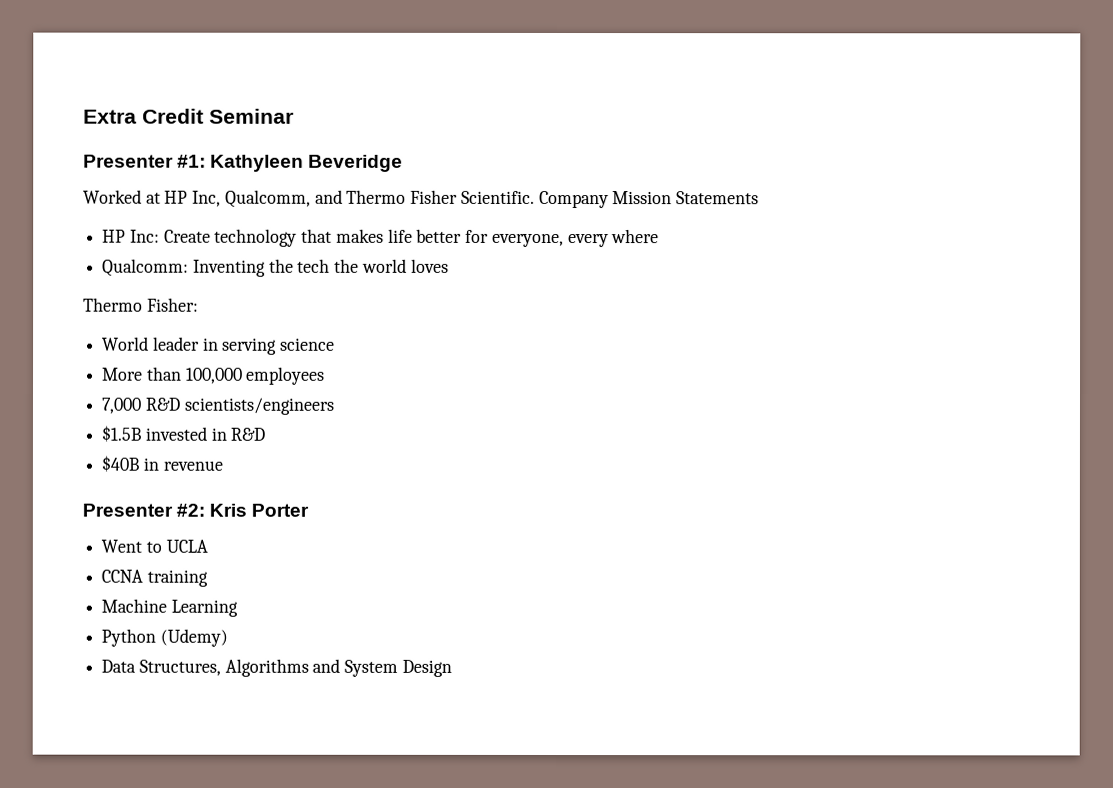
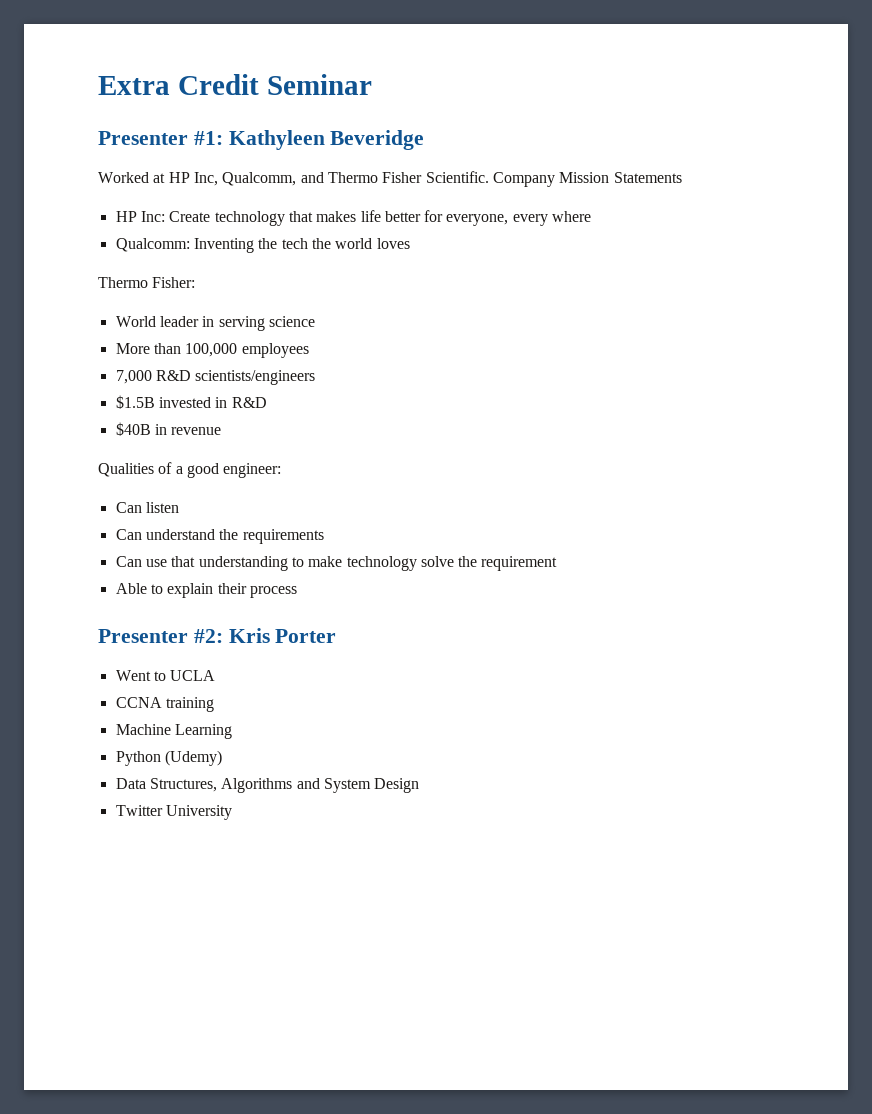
+ Qualities of a good engineer:
+ Can listen
+ Can understand the requirements
+ Can use that understanding to make technology solve the requirement
+ Able to explain their process
+ Twitter University

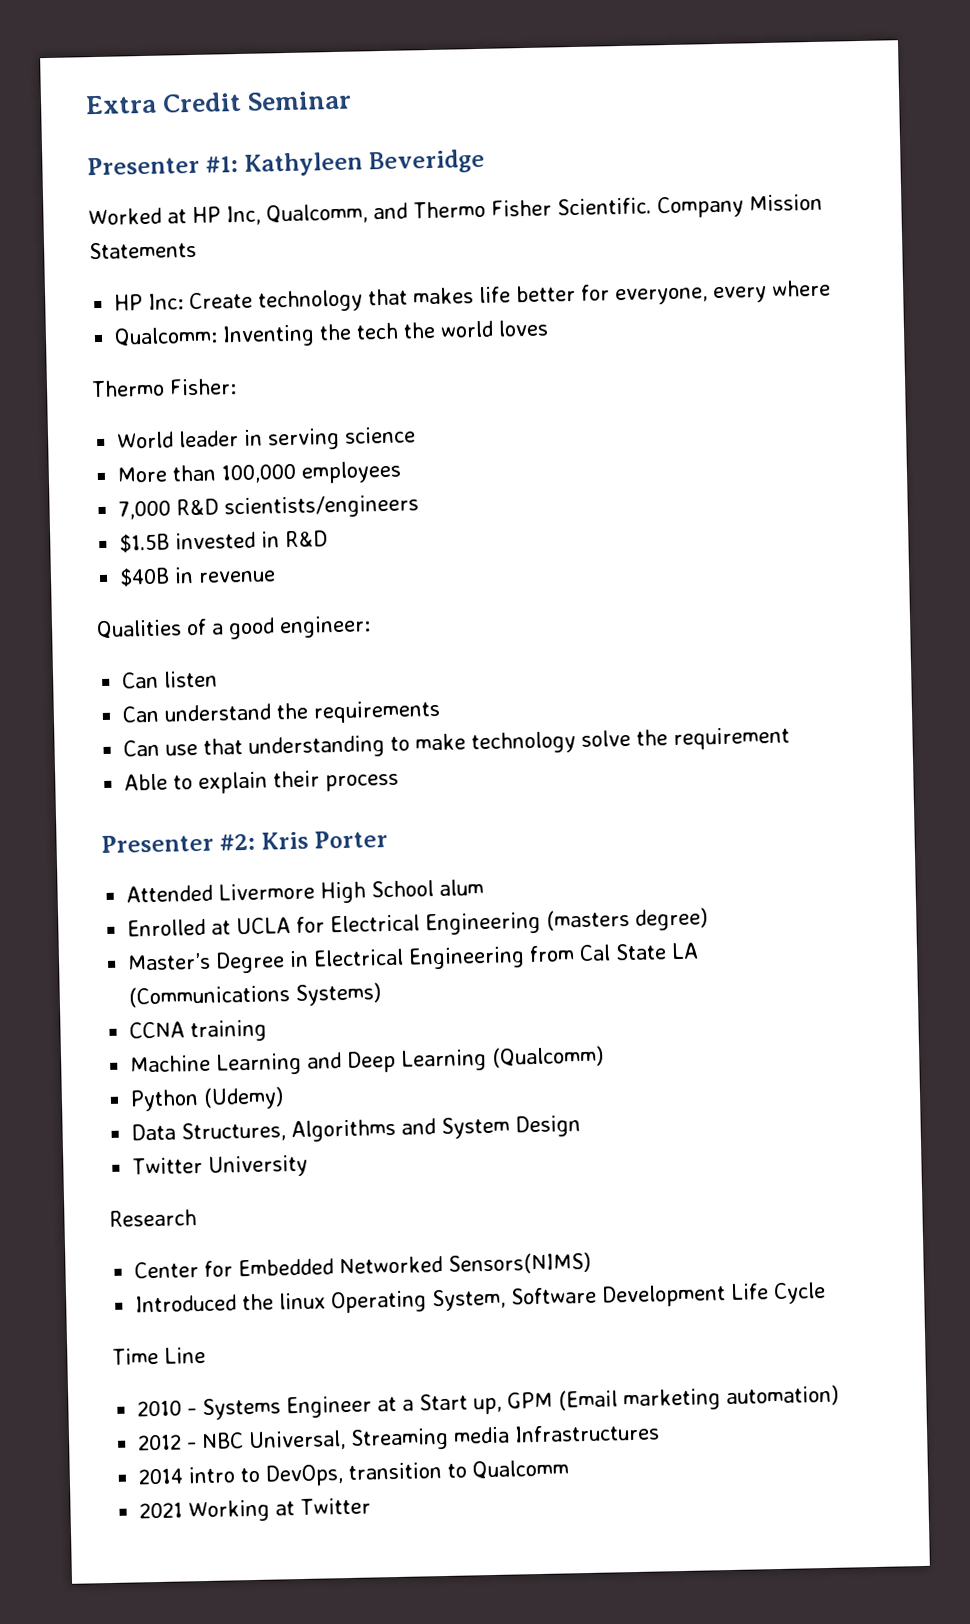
- Went to UCLA
+ Attended Livermore High School alum
+ Enrolled at UCLA for Electrical Engineering (masters degree)
+ Master’s Degree in Electrical Engineering from Cal State LA (Communications Systems)
- Machine Learning
+ Machine Learning and Deep Learning (Qualcomm)
+ Research
+ Center for Embedded Networked Sensors(NIMS)
+ Introduced the linux Operating System, Software Development Life Cycle
+ Time Line
+ 2010 - Systems Engineer at a Start up, GPM (Email marketing automation)
+ 2012 - NBC Universal, Streaming media Infrastructures
+ 2014 intro to DevOps, transition to Qualcomm
+ 2021 Working at Twitter

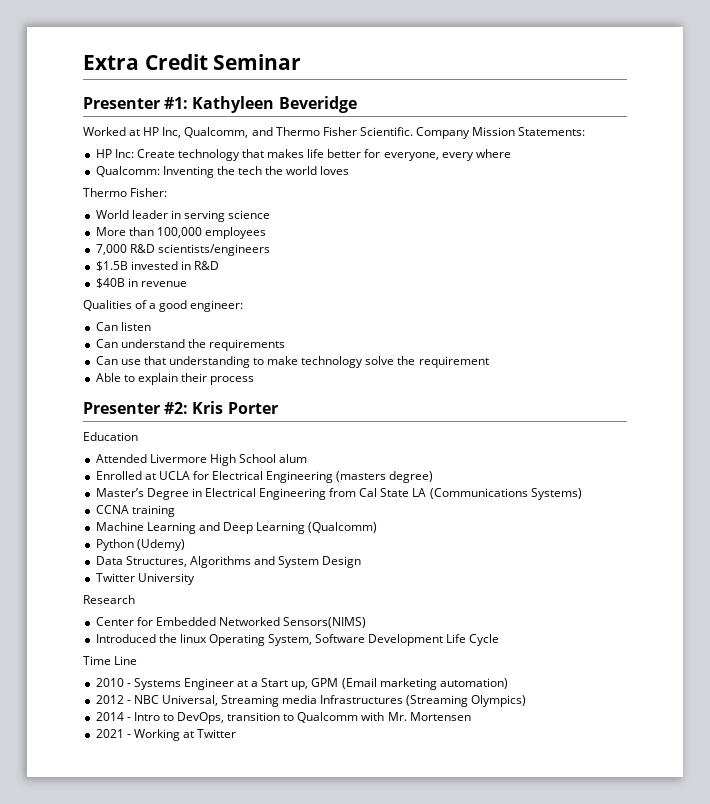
- Company Mission Statements
+ Company Mission Statements:
+ Education
- 2012 - NBC Universal, Streaming media Infrastructures
+ 2012 - NBC Universal, Streaming media Infrastructures (Streaming Olympics)
- 2014 intro to DevOps, transition to Qualcomm
+ 2014 - Intro to DevOps, transition to Qualcomm with Mr. Mortensen
- 2021 Working at Twitter
+ 2021 - Working at Twitter

